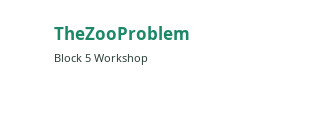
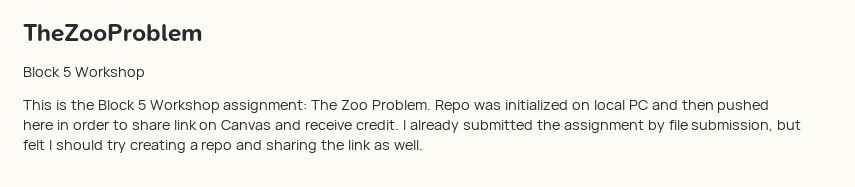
+ This is the Block 5 Workshop assignment: The Zoo Problem. Repo was initialized on local PC and then pushed here in order to share link on Canvas and receive credit. I already submitted the assignment by file submission, but felt I should try creating a repo and sharing the link as well.

